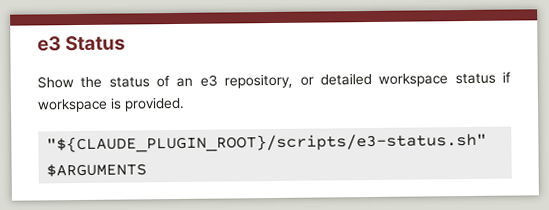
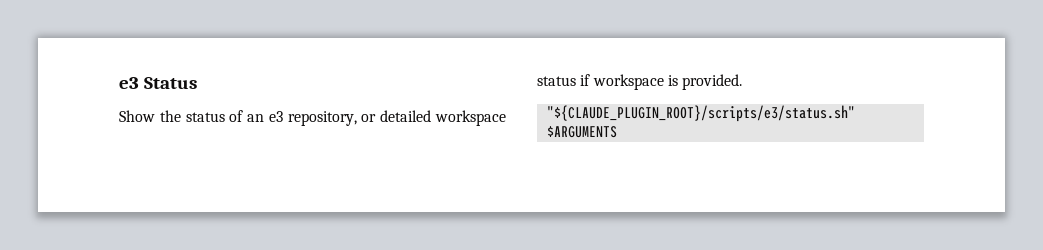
- "${CLAUDE_PLUGIN_ROOT}/scripts/e3-status.sh" $ARGUMENTS
+ "${CLAUDE_PLUGIN_ROOT}/scripts/e3/status.sh" $ARGUMENTS

